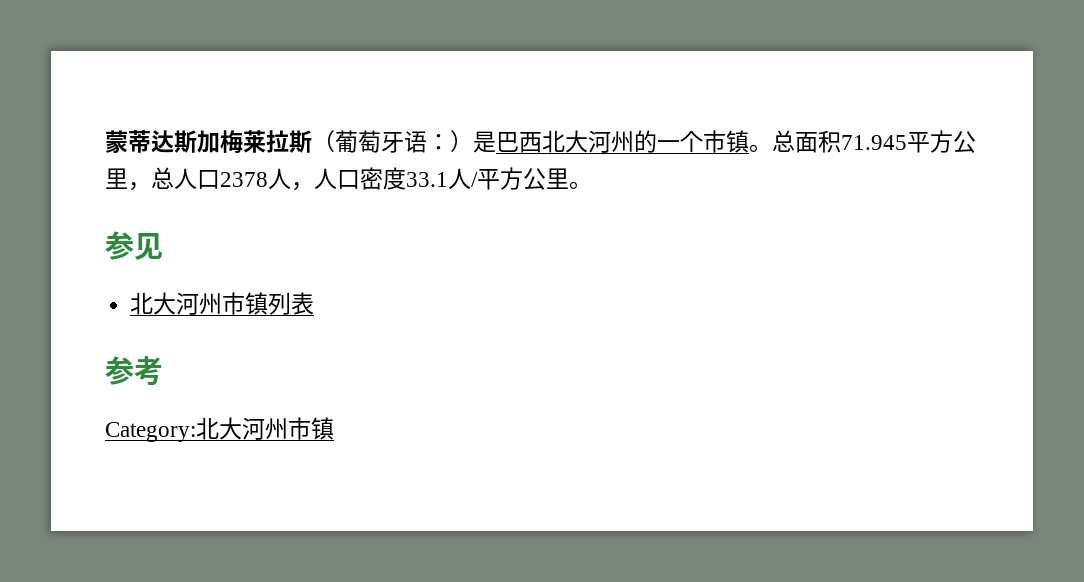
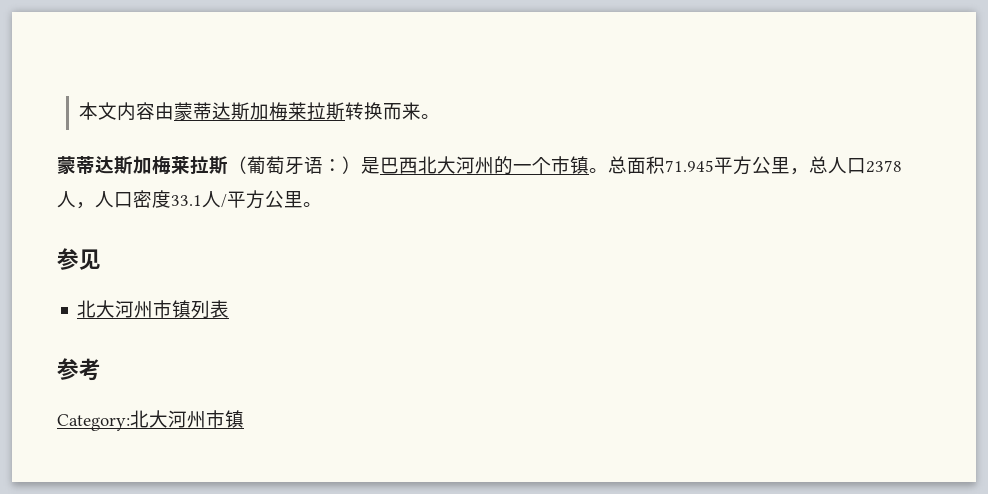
+ 本文内容由蒙蒂达斯加梅莱拉斯转换而来。

